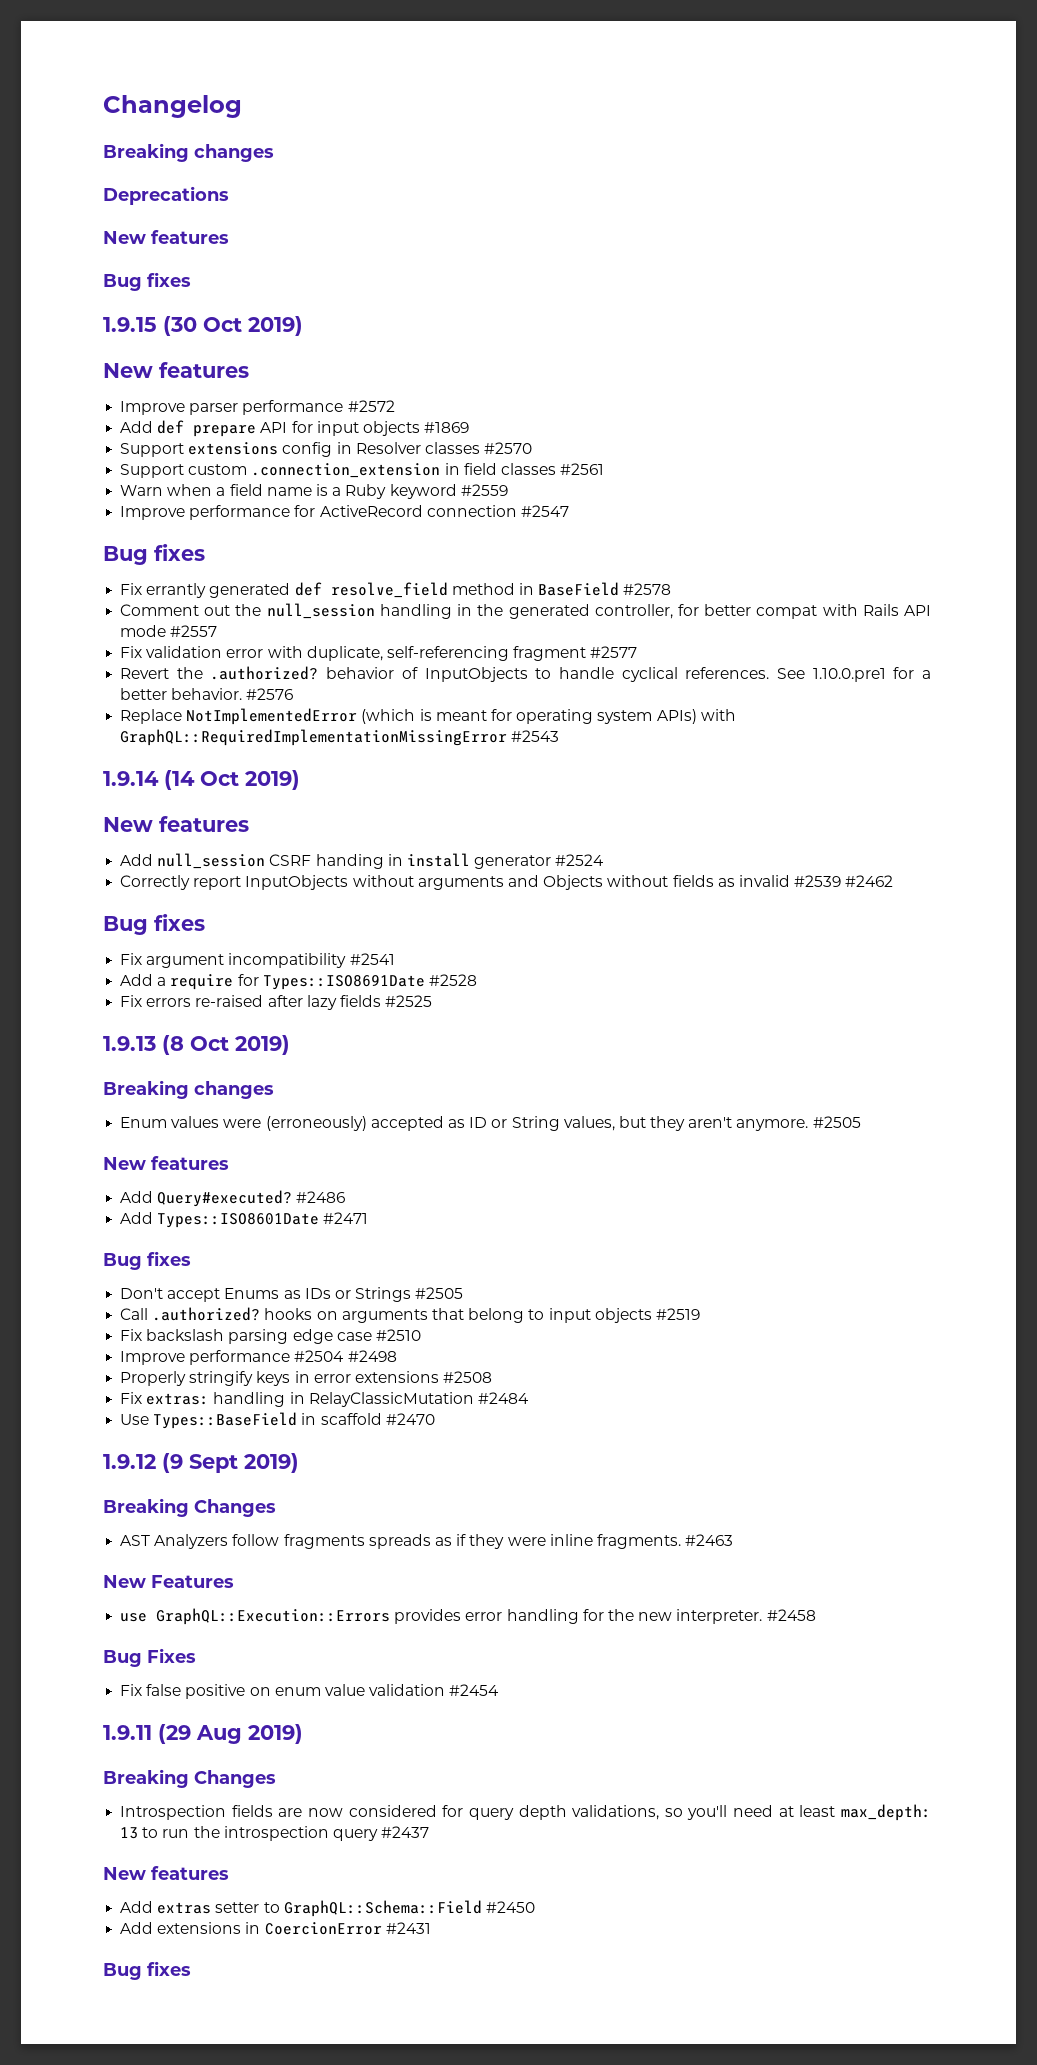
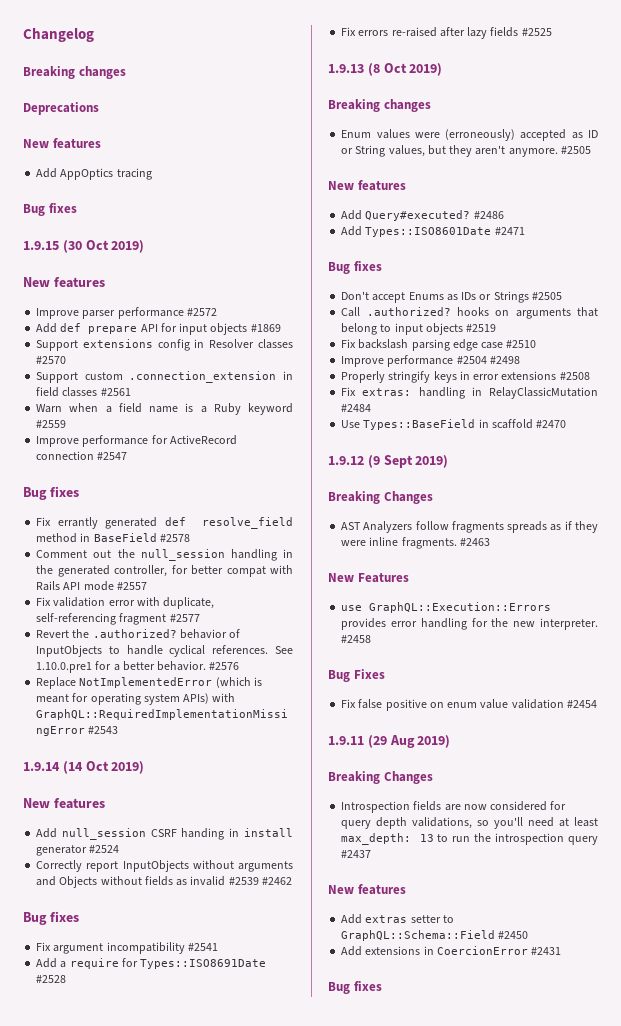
+ Add AppOptics tracing

